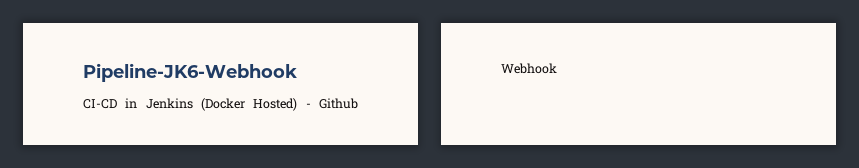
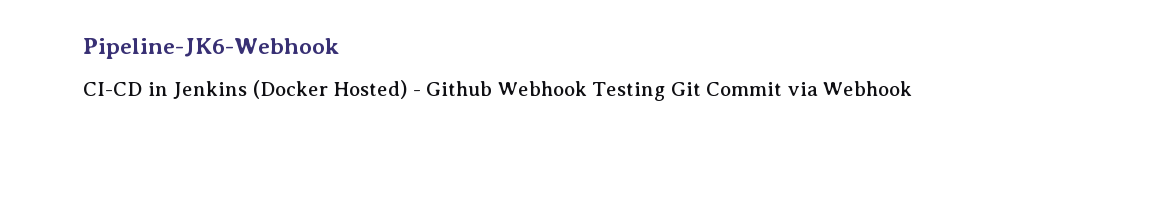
- CI-CD in Jenkins (Docker Hosted) - Github Webhook
+ CI-CD in Jenkins (Docker Hosted) - Github Webhook Testing Git Commit via Webhook

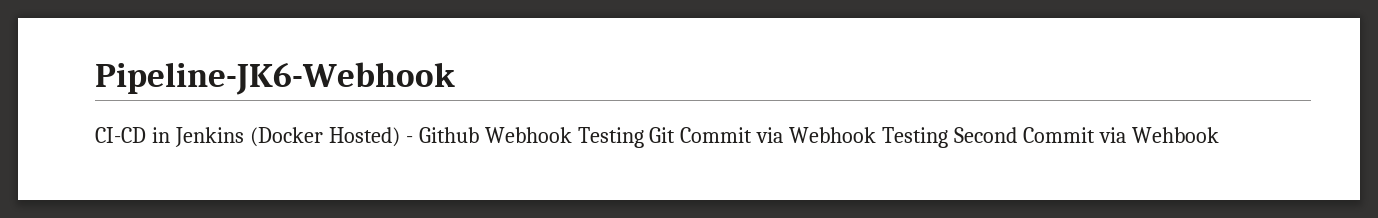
- CI-CD in Jenkins (Docker Hosted) - Github Webhook Testing Git Commit via Webhook
+ CI-CD in Jenkins (Docker Hosted) - Github Webhook Testing Git Commit via Webhook Testing Second Commit via Wehbook

